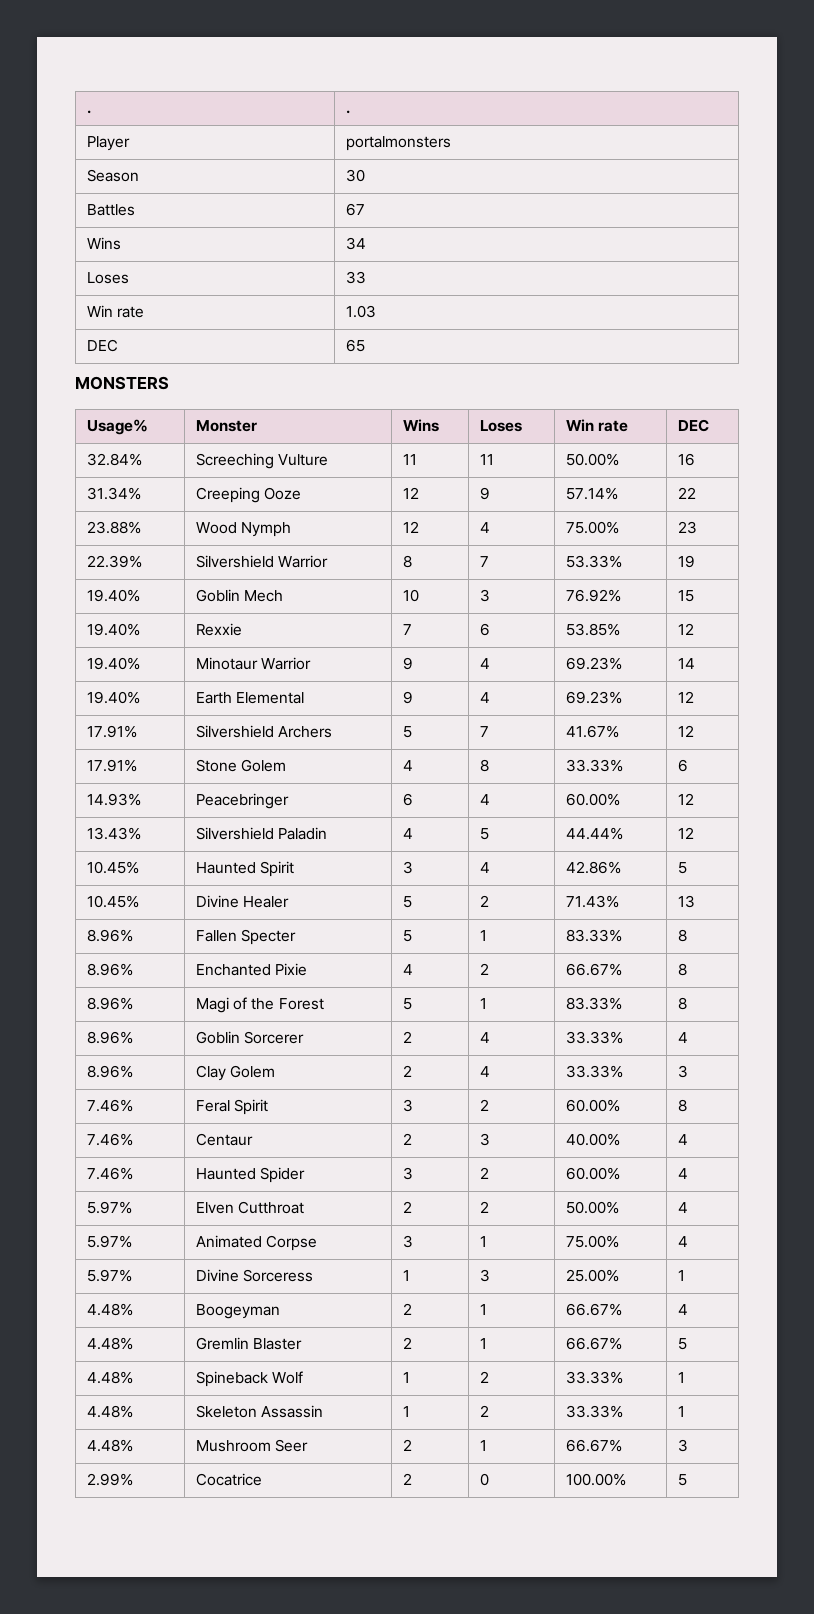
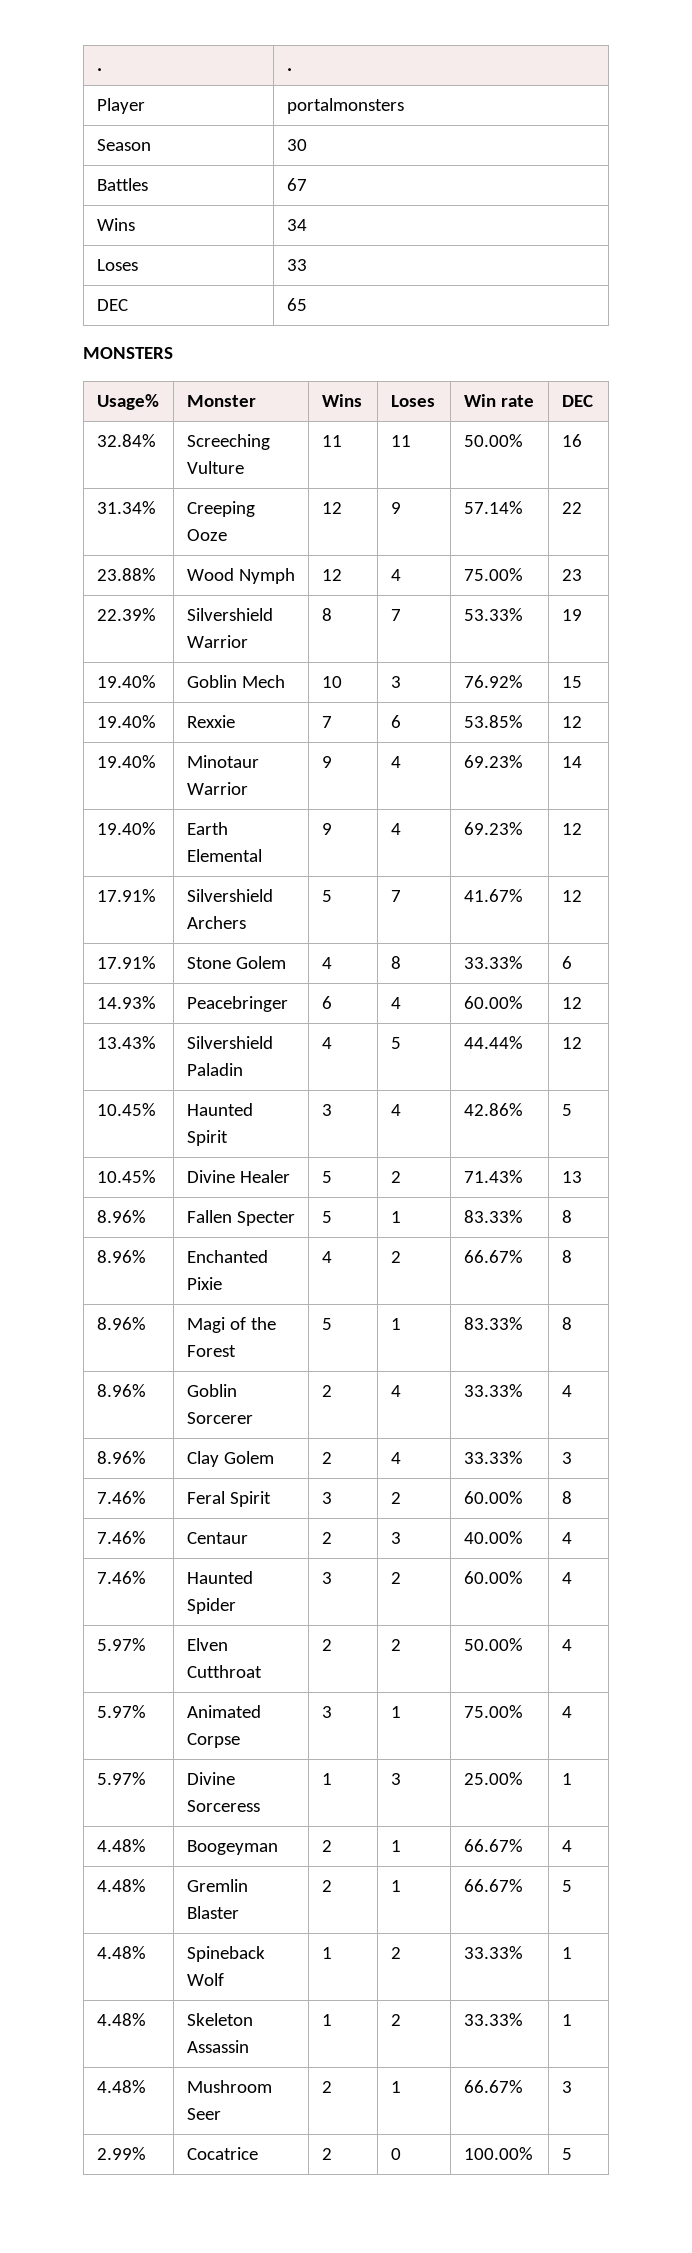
- Win rate | 1.03

